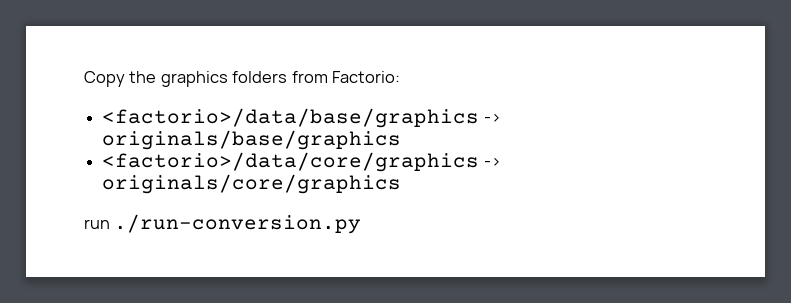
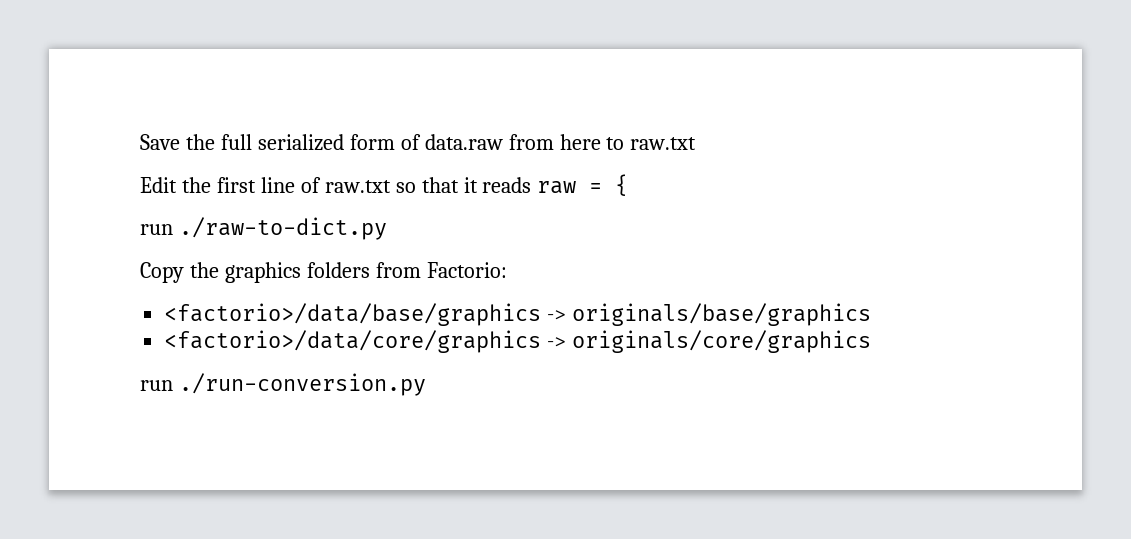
+ Save the full serialized form of data.raw from here to raw.txt
+ Edit the first line of raw.txt so that it reads raw = {
+ run ./raw-to-dict.py

